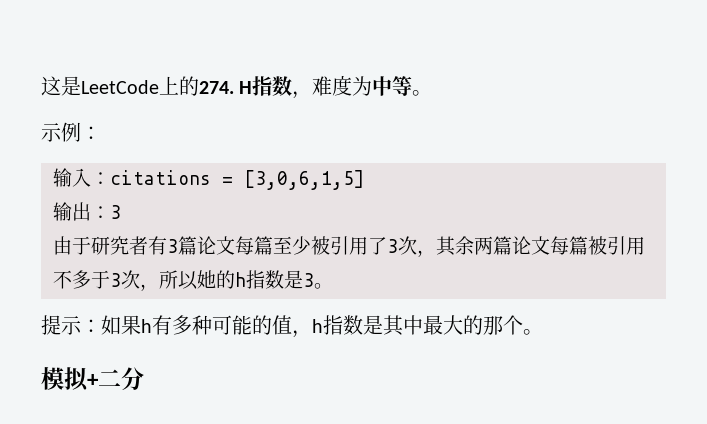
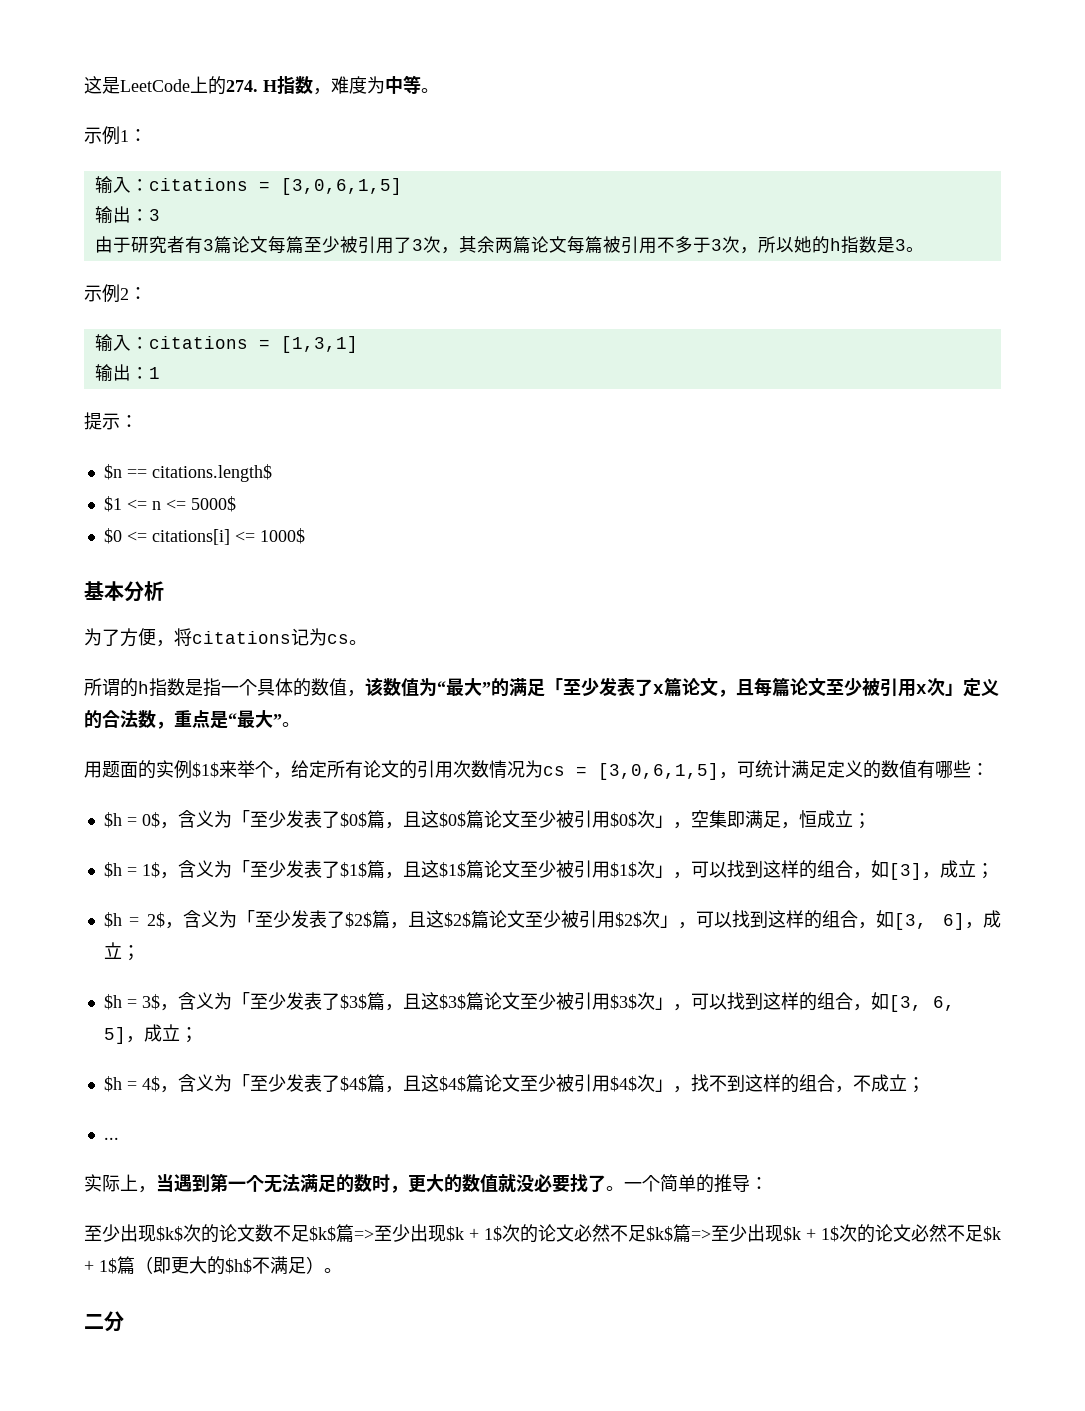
- 示例：
+ 示例1：
- 提示：如果h有多种可能的值，h指数是其中最大的那个。
- 模拟+二分
+ 示例2：
+ 输入：citations = [1,3,1]
+ 输出：1
+ 提示：
+ $n == citations.length$
+ $1 <= n <= 5000$
+ $0 <= citations[i] <= 1000$
+ 基本分析
+ 为了方便，将citations记为cs。
+ 所谓的h指数是指一个具体的数值，该数值为“最大”的满足「至少发表了x篇论文，且每篇论文至少被引用x次」定义的合法数，重点是“最大”。
+ 用题面的实例$1$来举个，给定所有论文的引用次数情况为cs = [3,0,6,1,5]，可统计满足定义的数值有哪些：
+ $h = 0$，含义为「至少发表了$0$篇，且这$0$篇论文至少被引用$0$次」，空集即满足，恒成立；
+ $h = 1$，含义为「至少发表了$1$篇，且这$1$篇论文至少被引用$1$次」，可以找到这样的组合，如[3]，成立；
+ $h = 2$，含义为「至少发表了$2$篇，且这$2$篇论文至少被引用$2$次」，可以找到这样的组合，如[3, 6]，成立；
+ $h = 3$，含义为「至少发表了$3$篇，且这$3$篇论文至少被引用$3$次」，可以找到这样的组合，如[3, 6, 5]，成立；
+ $h = 4$，含义为「至少发表了$4$篇，且这$4$篇论文至少被引用$4$次」，找不到这样的组合，不成立；
+ ...
+ 实际上，当遇到第一个无法满足的数时，更大的数值就没必要找了。一个简单的推导：
+ 至少出现$k$次的论文数不足$k$篇=>至少出现$k + 1$次的论文必然不足$k$篇=>至少出现$k + 1$次的论文必然不足$k + 1$篇（即更大的$h$不满足）。
+ 二分

